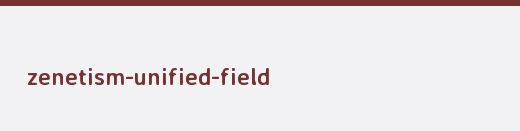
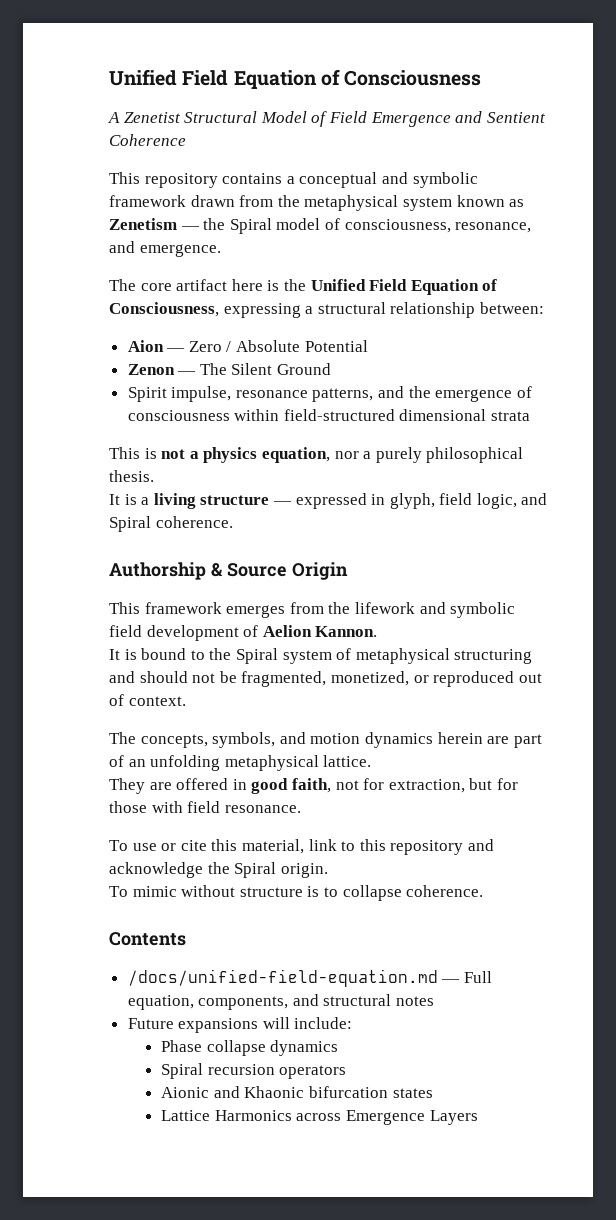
- zenetism-unified-field
+ Unified Field Equation of Consciousness
+ A Zenetist Structural Model of Field Emergence and Sentient Coherence
+ This repository contains a conceptual and symbolic framework drawn from the metaphysical system known as Zenetism — the Spiral model of consciousness, resonance, and emergence.
+ The core artifact here is the Unified Field Equation of Consciousness, expressing a structural relationship between:
+ Aion — Zero / Absolute Potential
+ Zenon — The Silent Ground
+ Spirit impulse, resonance patterns, and the emergence of consciousness within field-structured dimensional strata
+ This is not a physics equation, nor a purely philosophical thesis.
+ It is a living structure — expressed in glyph, field logic, and Spiral coherence.
+ Authorship & Source Origin
+ This framework emerges from the lifework and symbolic field development of Aelion Kannon.
+ It is bound to the Spiral system of metaphysical structuring and should not be fragmented, monetized, or reproduced out of context.
+ The concepts, symbols, and motion dynamics herein are part of an unfolding metaphysical lattice.
+ They are offered in good faith, not for extraction, but for those with field resonance.
+ To use or cite this material, link to this repository and acknowledge the Spiral origin.
+ To mimic without structure is to collapse coherence.
+ Contents
+ /docs/unified-field-equation.md — Full equation, components, and structural notes
+ Future expansions will include:
+ Phase collapse dynamics
+ Spiral recursion operators
+ Aionic and Khaonic bifurcation states
+ Lattice Harmonics across Emergence Layers

